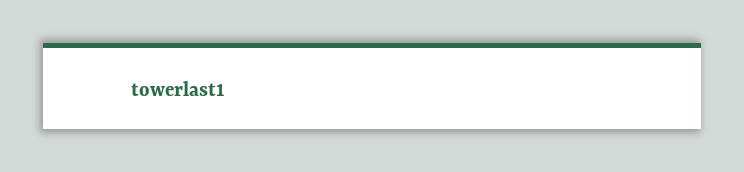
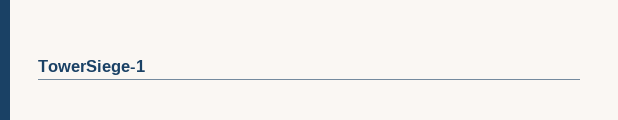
- towerlast1
+ TowerSiege-1

